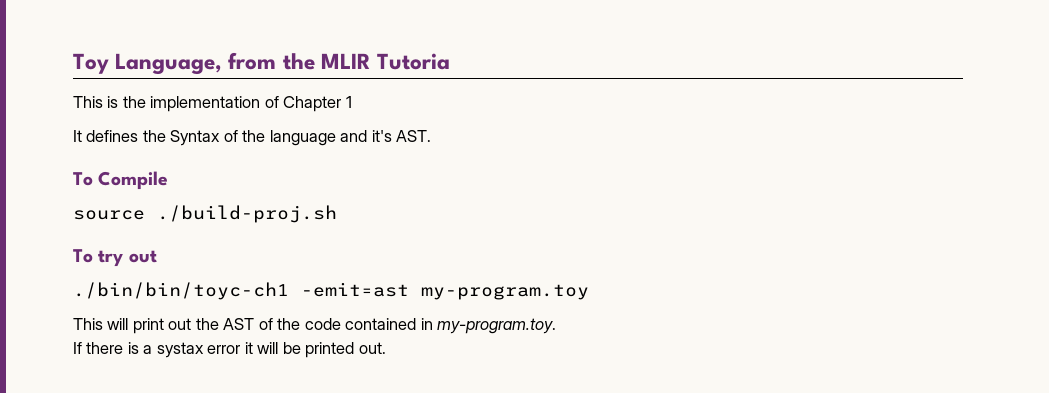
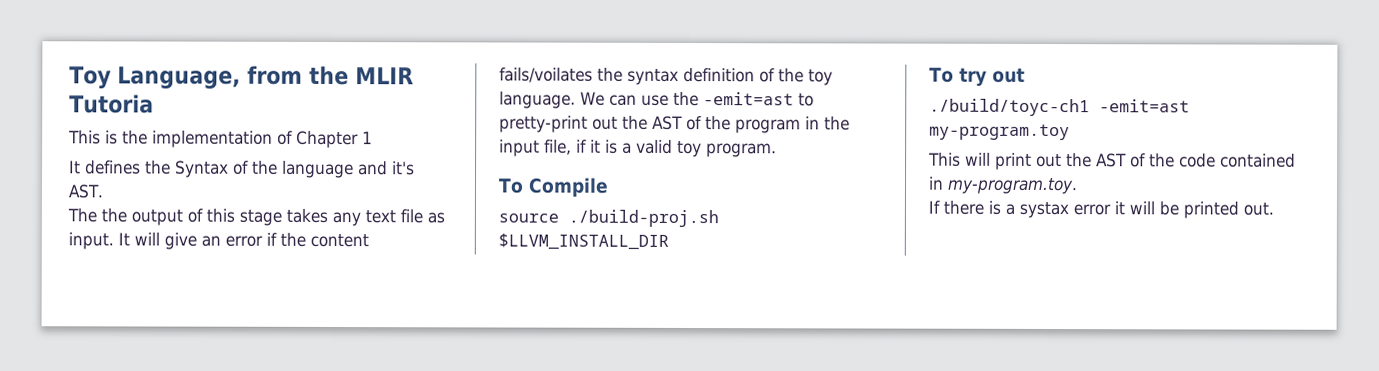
+ The the output of this stage takes any text file as input. It will give an error if the content fails/voilates the syntax definition of the toy language. We can use the -emit=ast to pretty-print out the AST of the program in the input file, if it is a valid toy program.
- source ./build-proj.sh
+ source ./build-proj.sh $LLVM_INSTALL_DIR
- ./bin/bin/toyc-ch1 -emit=ast my-program.toy
+ ./build/toyc-ch1 -emit=ast my-program.toy

